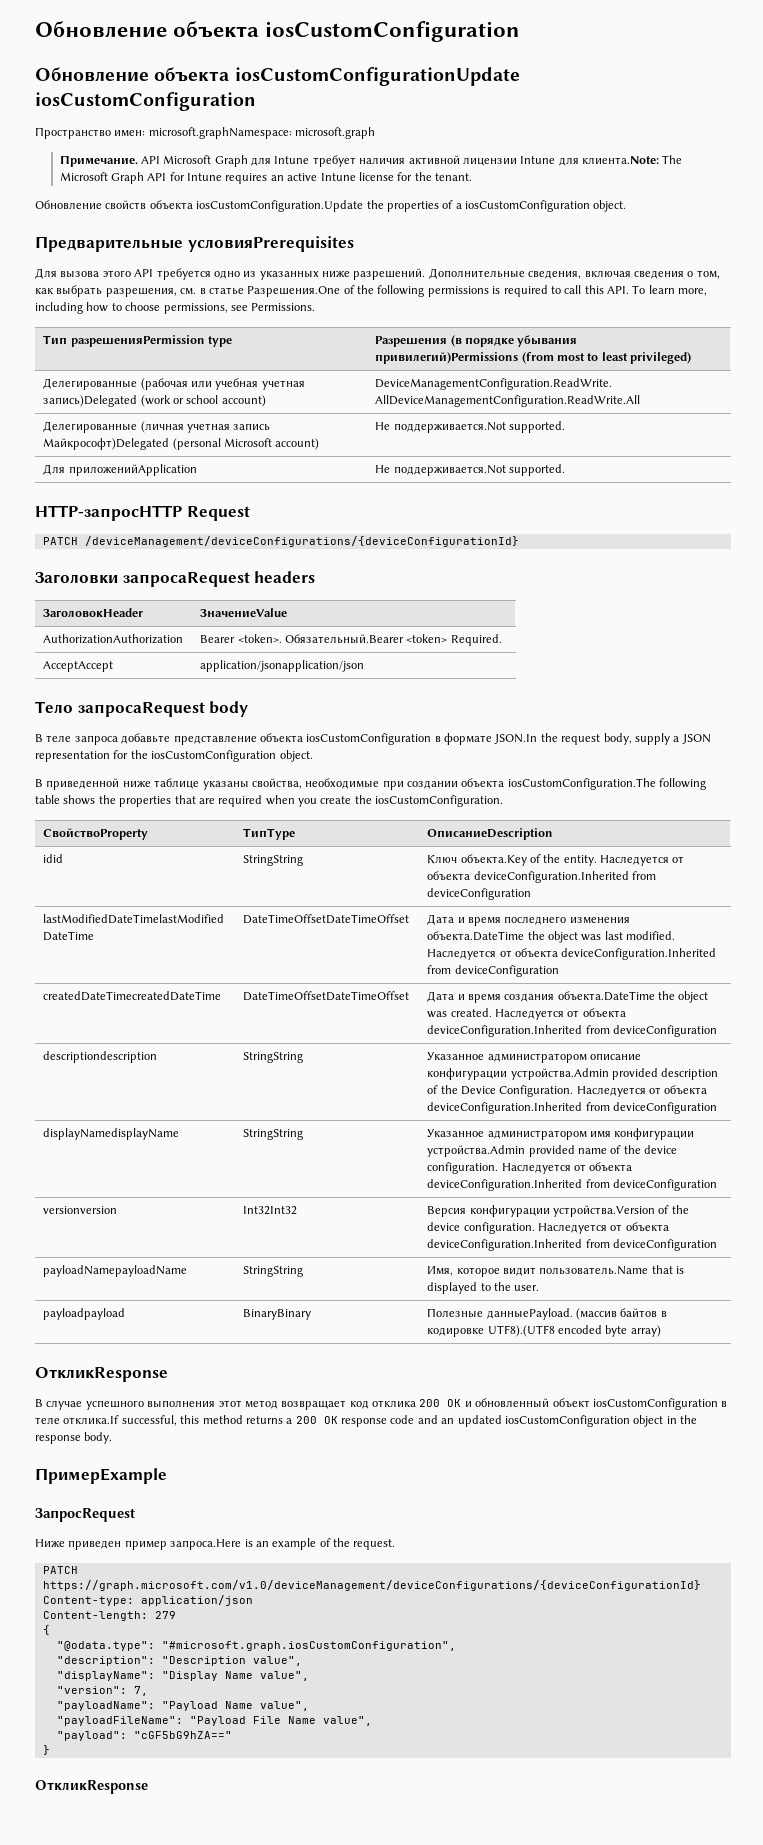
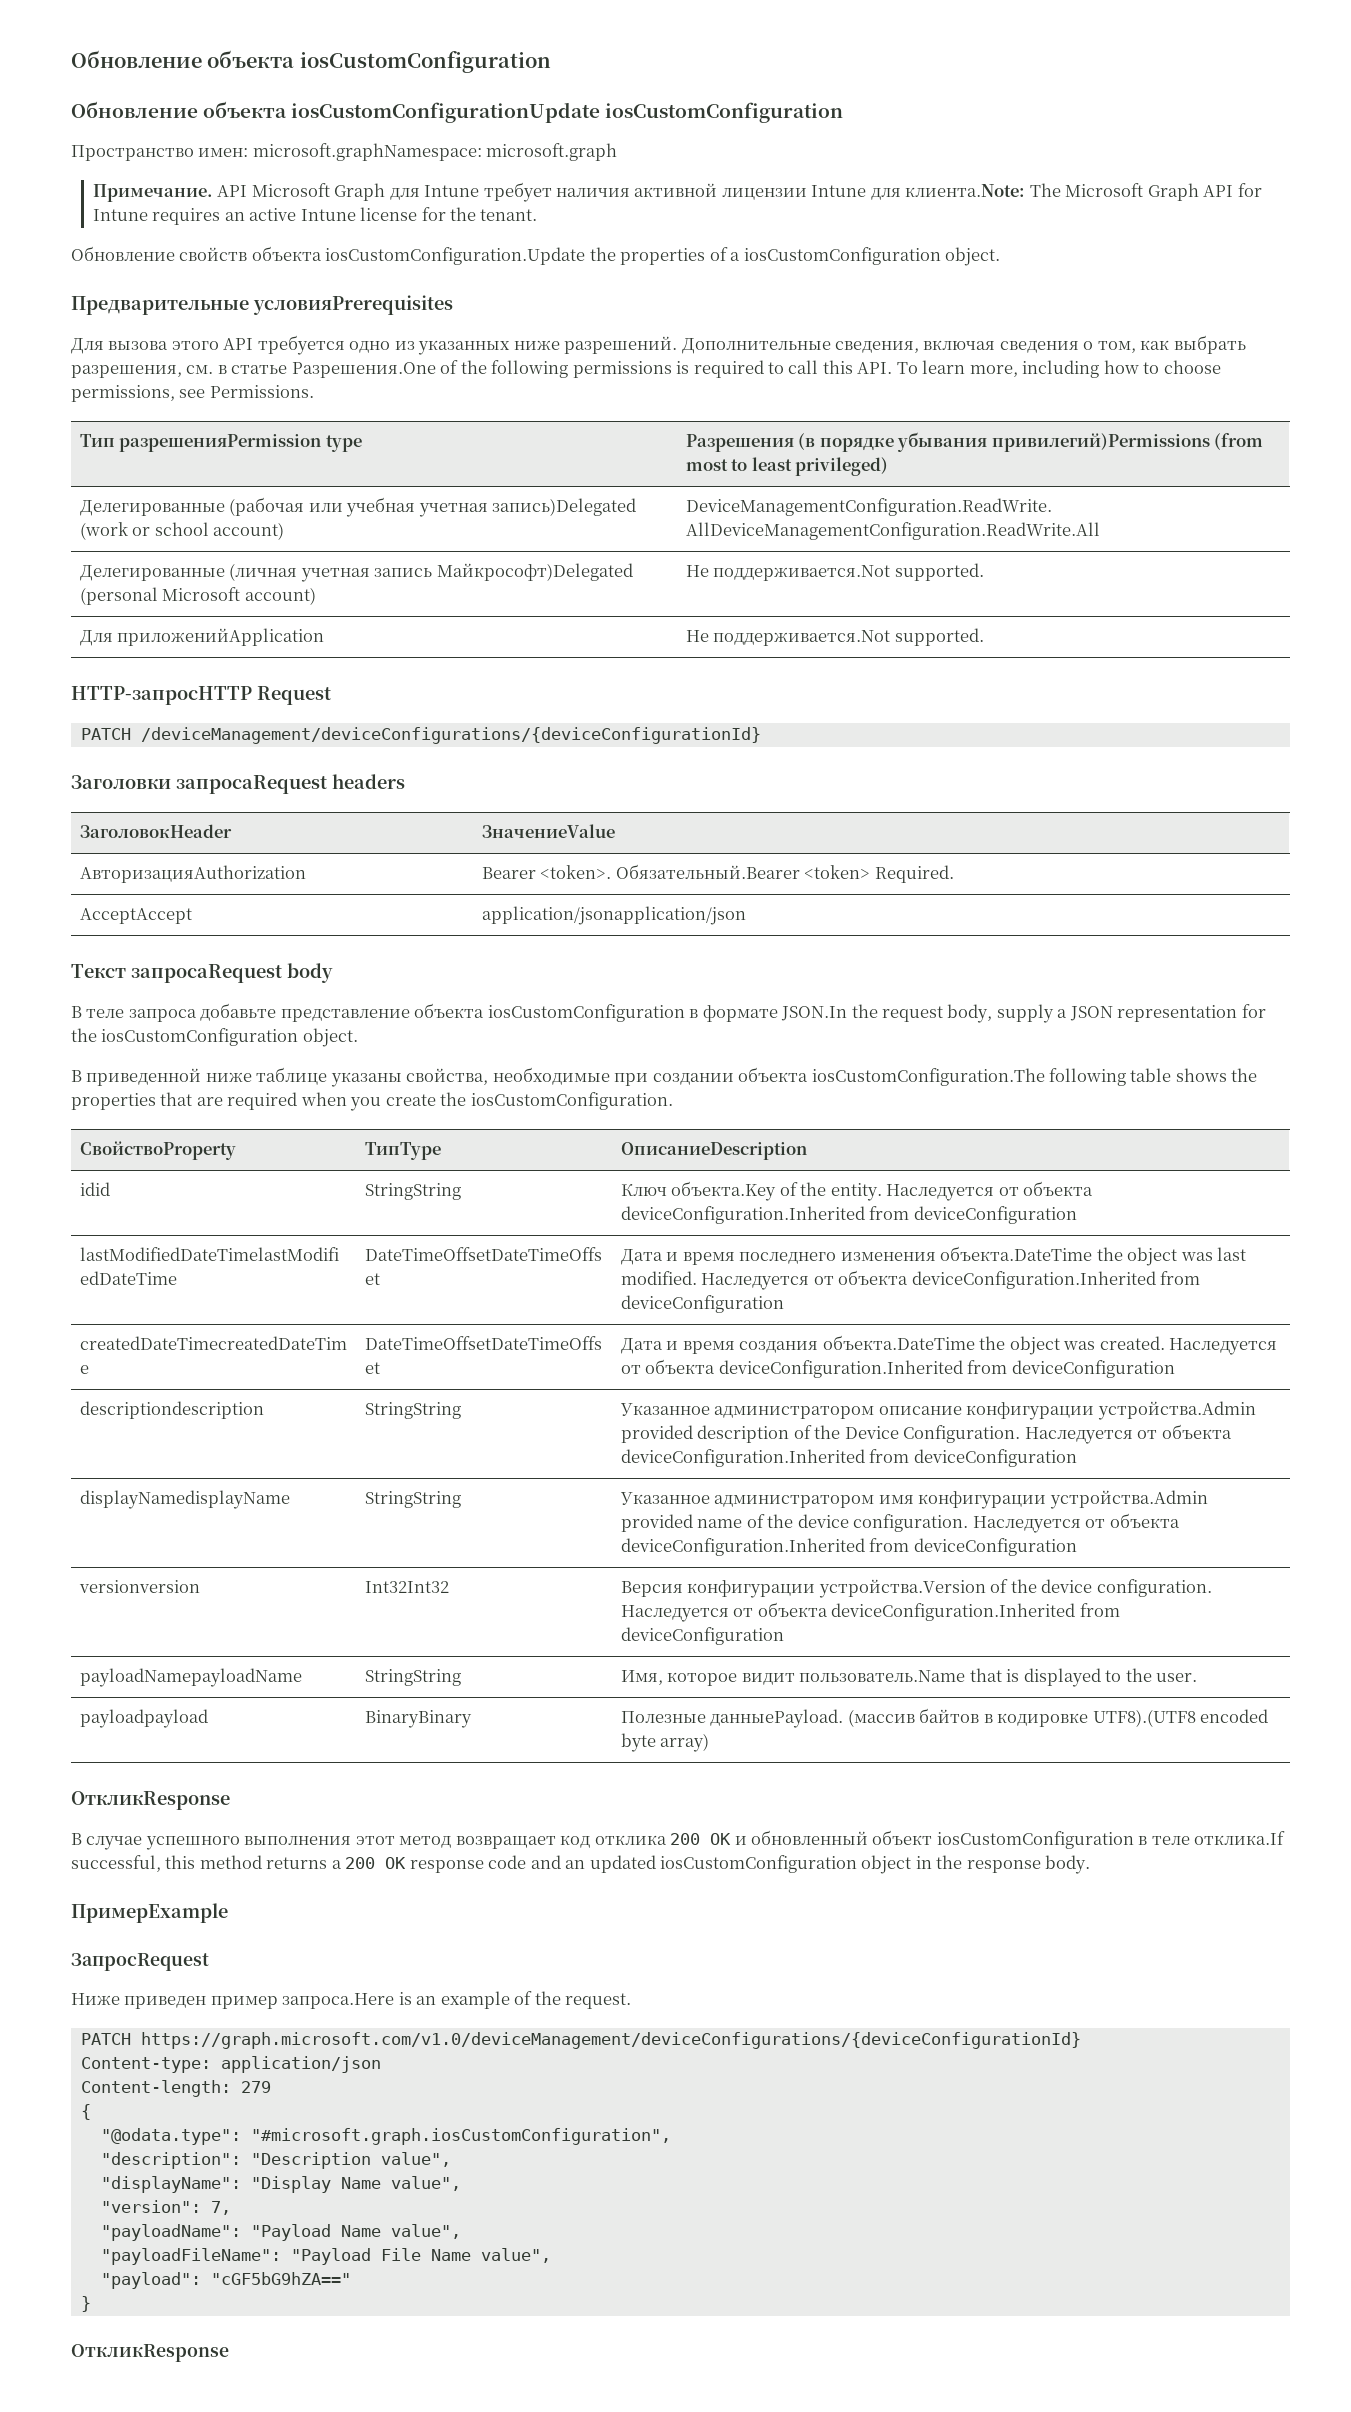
- AuthorizationAuthorization | Bearer <token>. Обязательный.Bearer <token> Required.
+ АвторизацияAuthorization | Bearer <token>. Обязательный.Bearer <token> Required.
- Тело запросаRequest body
+ Текст запросаRequest body

